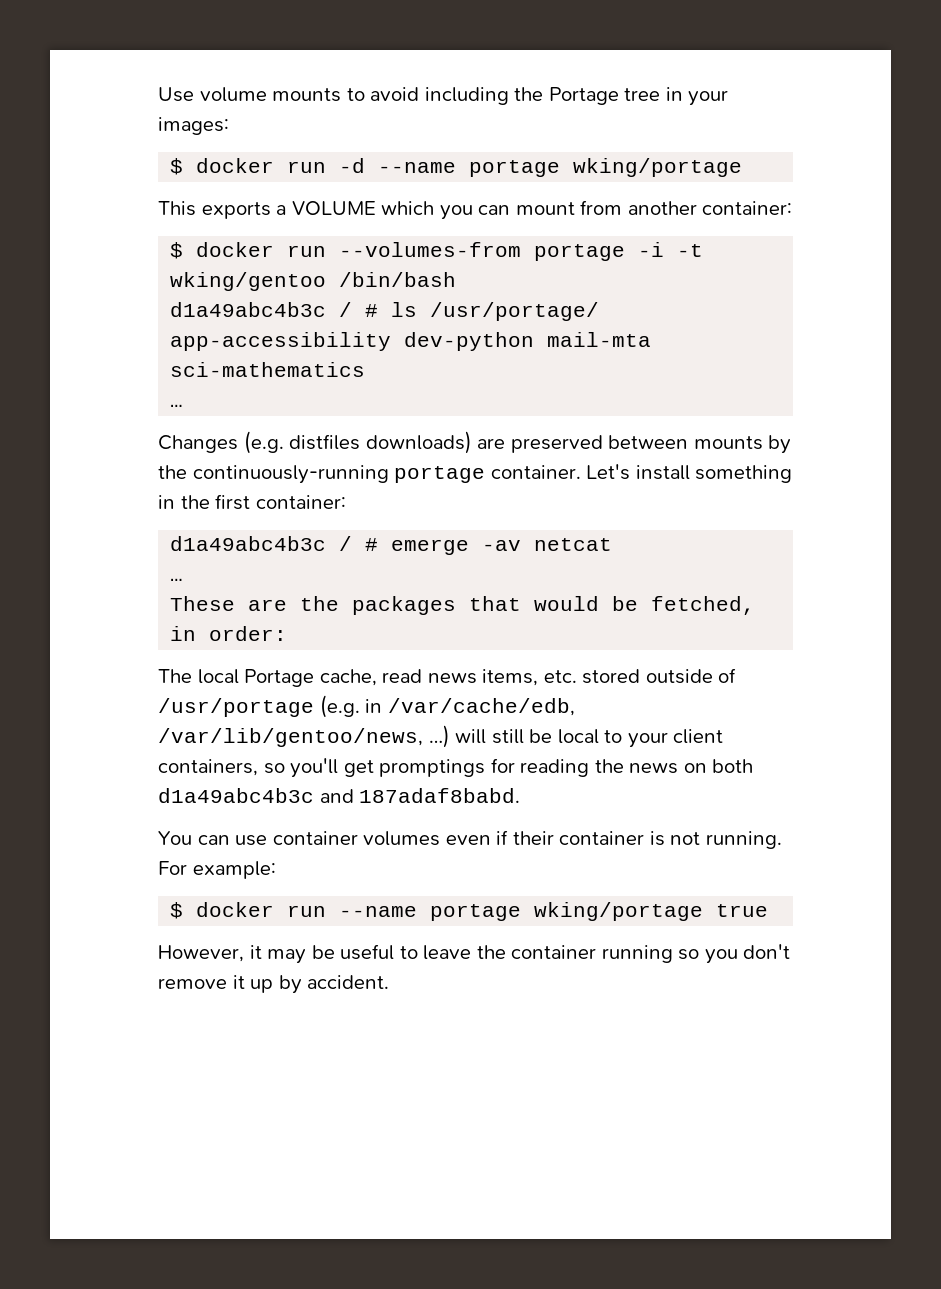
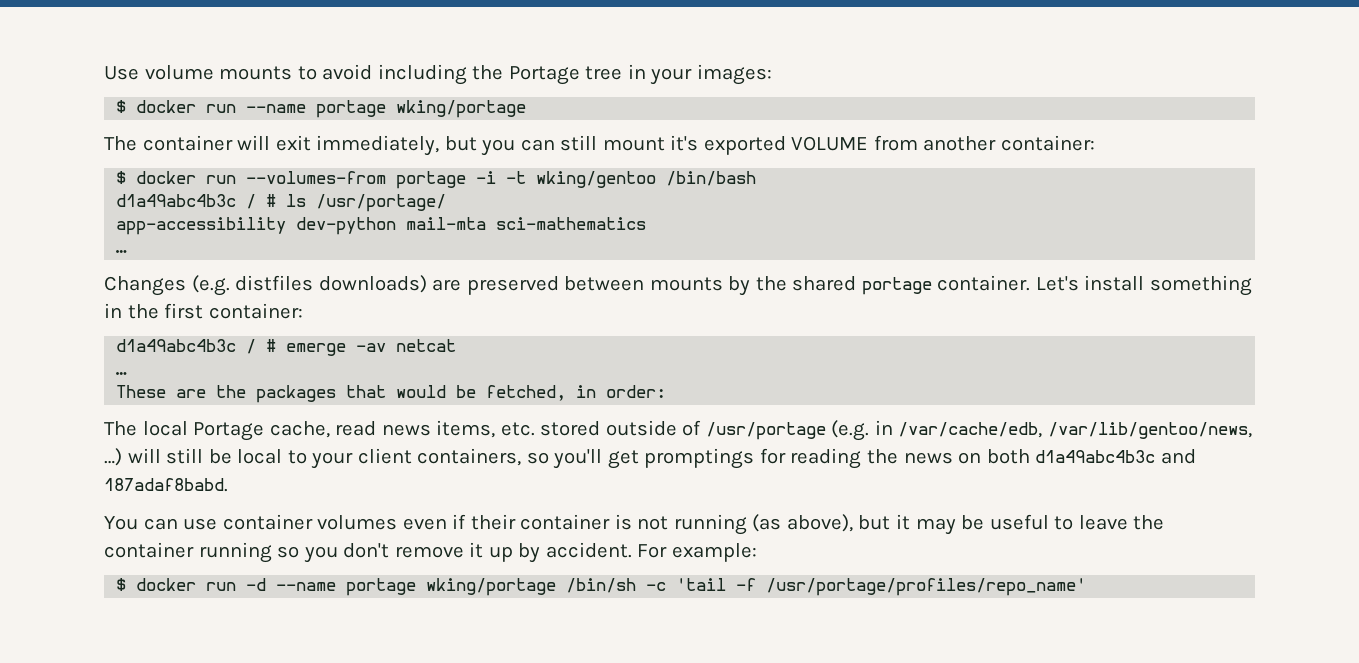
- $ docker run -d --name portage wking/portage
+ $ docker run --name portage wking/portage
- This exports a VOLUME which you can mount from another container:
+ The container will exit immediately, but you can still mount it's exported VOLUME from another container:
- Changes (e.g. distfiles downloads) are preserved between mounts by the continuously-running portage container.
+ Changes (e.g. distfiles downloads) are preserved between mounts by the shared portage container.
- You can use container volumes even if their container is not running. For example:
- $ docker run --name portage wking/portage true
- However, it may be useful to leave the container running so you don't remove it up by accident.
+ You can use container volumes even if their container is not running (as above), but it may be useful to leave the container running so you don't remove it up by accident.
+ For example:
+ $ docker run -d --name portage wking/portage /bin/sh -c 'tail -f /usr/portage/profiles/repo_name'

